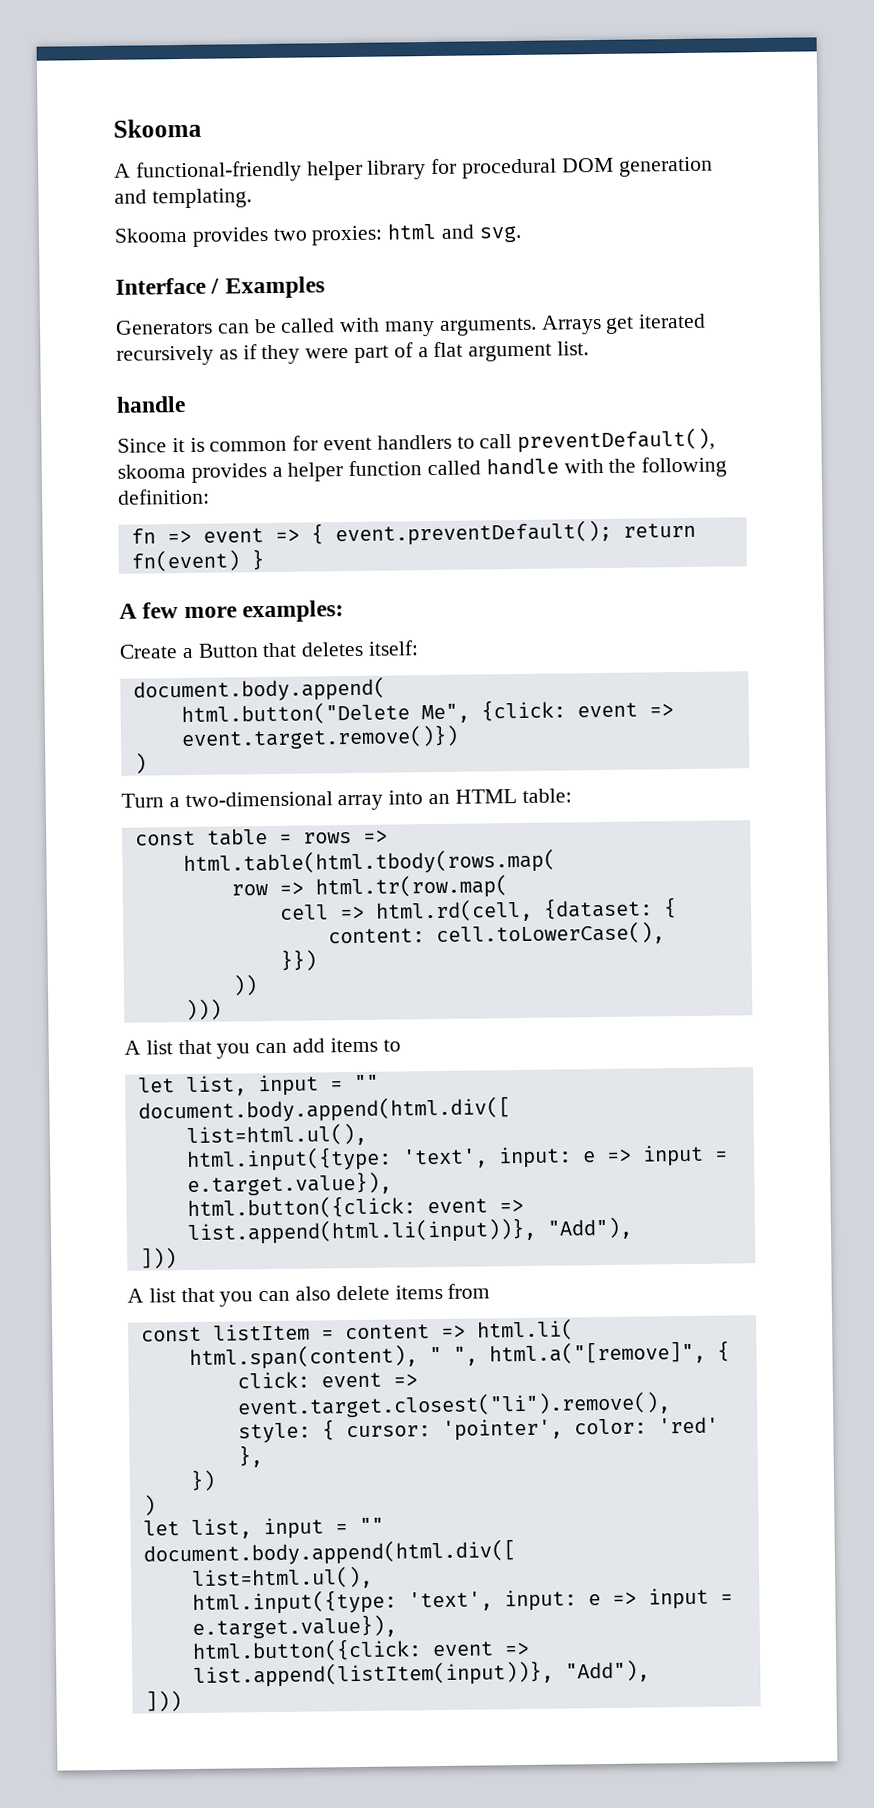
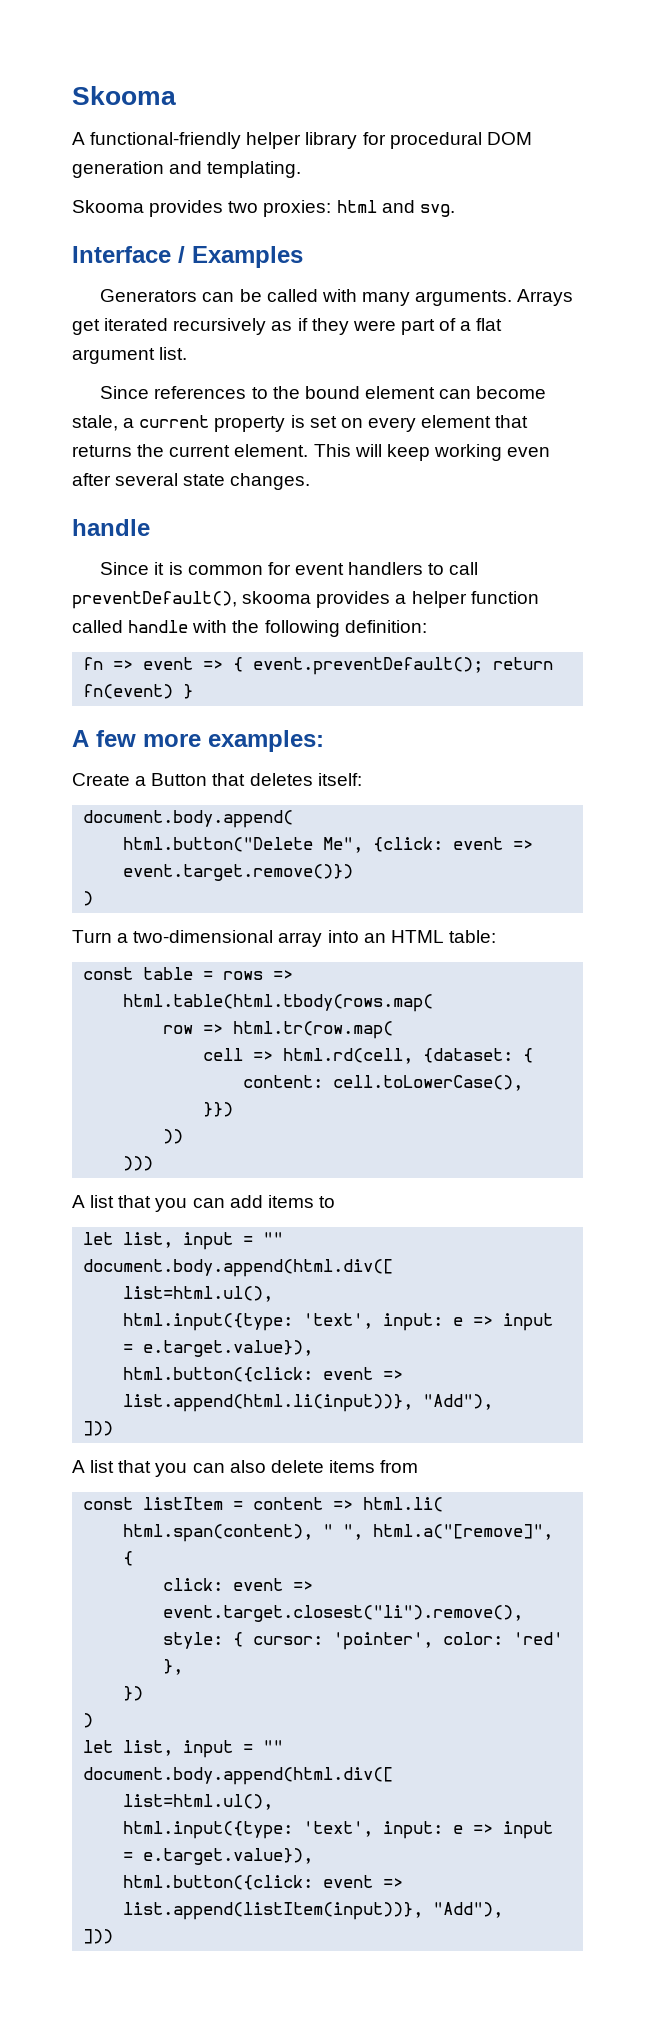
+ Since references to the bound element can become stale, a current property is set on every element that returns the current element. This will keep working even after several state changes.

